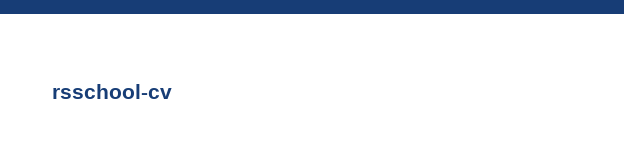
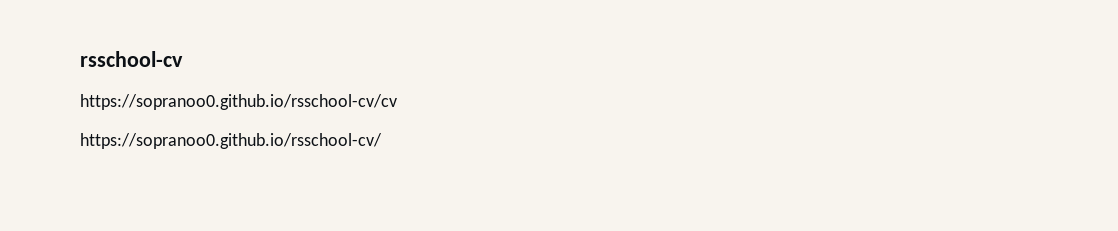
+ https://sopranoo0.github.io/rsschool-cv/cv
+ https://sopranoo0.github.io/rsschool-cv/

